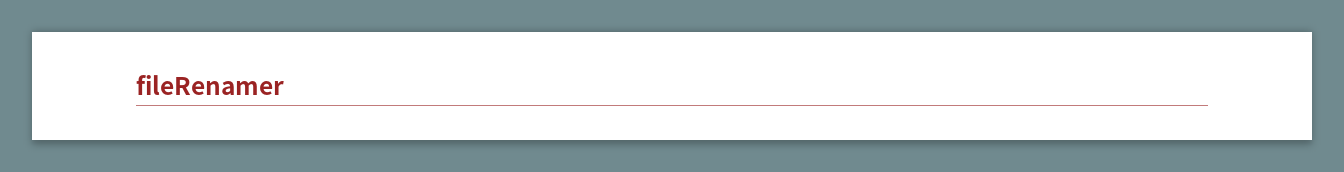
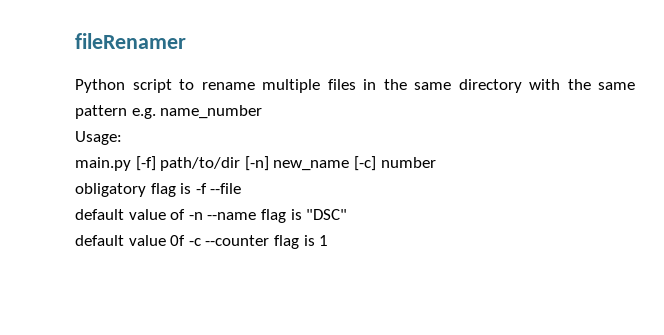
+ Python script to rename multiple files in the same directory with the same pattern e.g. name_number
+ Usage:
+ main.py [-f] path/to/dir [-n] new_name [-c] number
+ obligatory flag is -f --file
+ default value of -n --name flag is "DSC"
+ default value 0f -c --counter flag is 1

